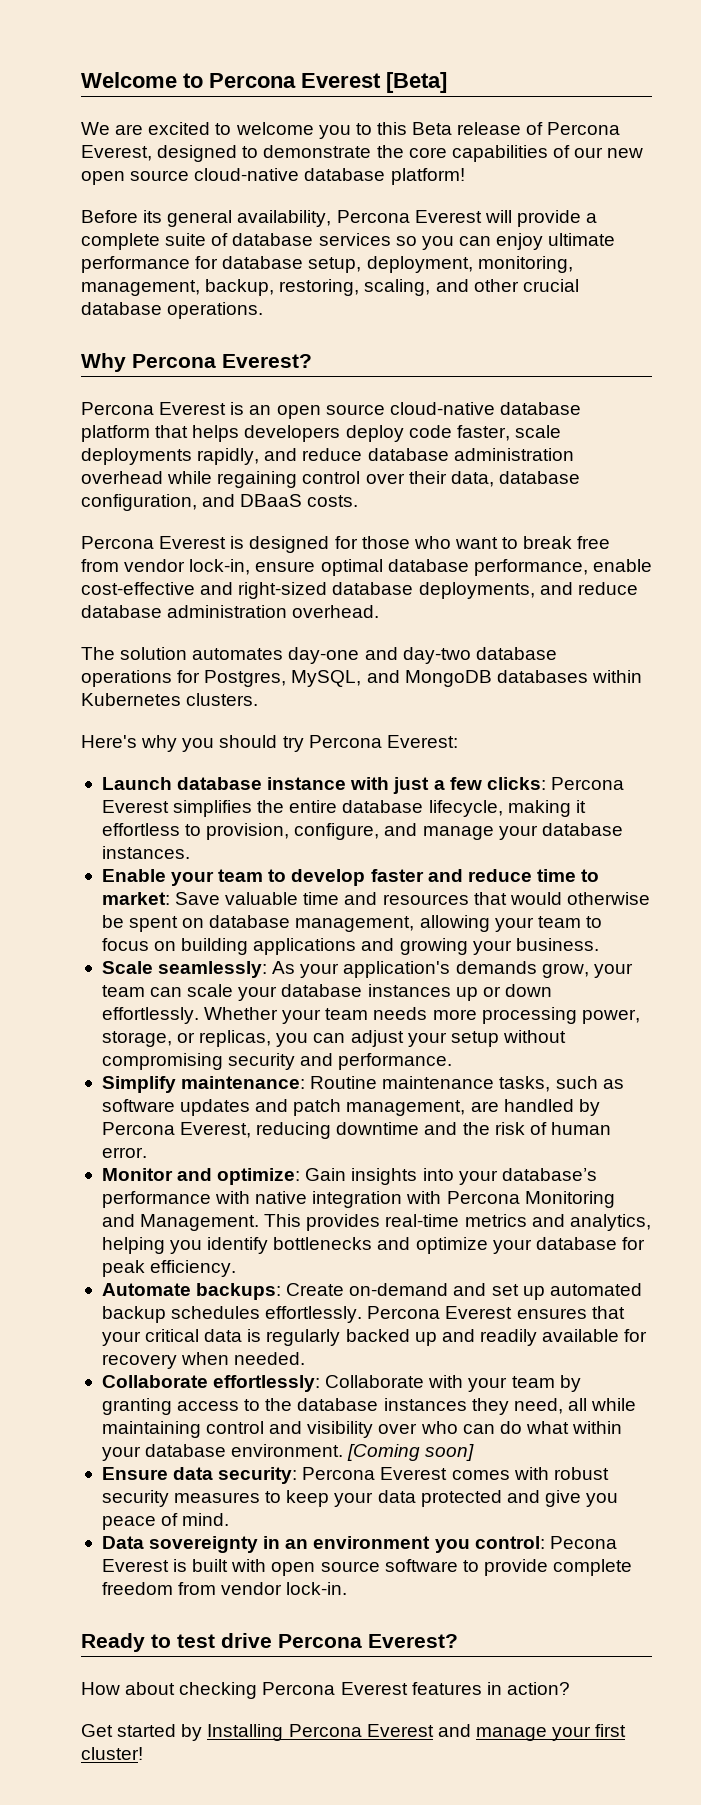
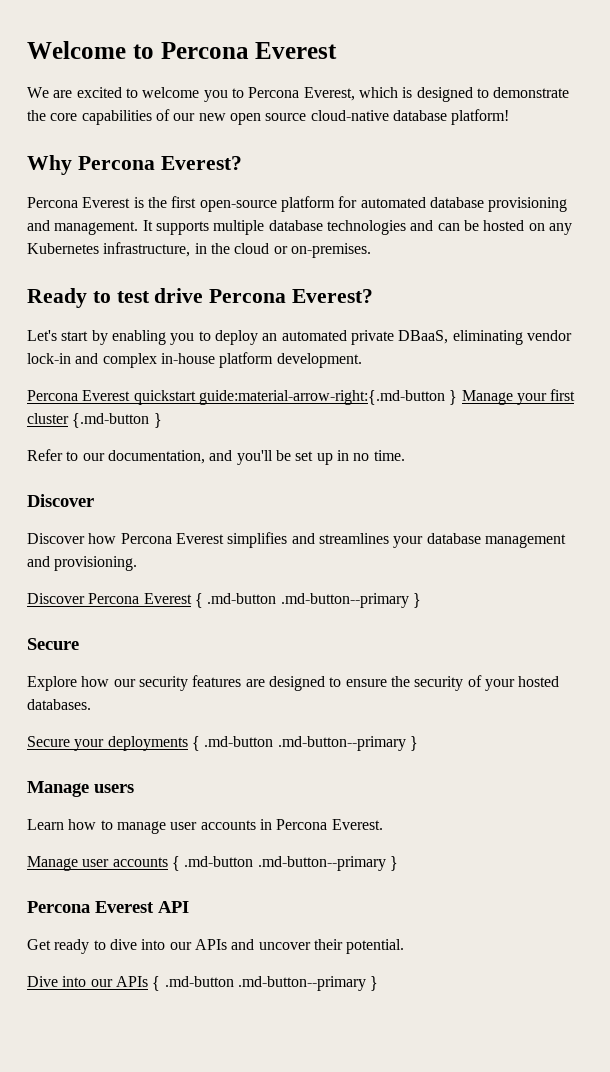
- Welcome to Percona Everest [Beta]
+ Welcome to Percona Everest
- We are excited to welcome you to this Beta release of Percona Everest, designed to demonstrate the core capabilities of our new open source cloud-native database platform!
+ We are excited to welcome you to Percona Everest, which is designed to demonstrate the core capabilities of our new open source cloud-native database platform!
- Before its general availability, Percona Everest will provide a complete suite of database services so you can enjoy ultimate performance for database setup, deployment, monitoring, management, backup, restoring, scaling, and other crucial database operations.
- Percona Everest is an open source cloud-native database platform that helps developers deploy code faster, scale deployments rapidly, and reduce database administration overhead while regaining control over their data, database configuration, and DBaaS costs.
- Percona Everest is designed for those who want to break free from vendor lock-in, ensure optimal database performance, enable cost-effective and right-sized database deployments, and reduce database administration overhead.
- The solution automates day-one and day-two database operations for Postgres, MySQL, and MongoDB databases within Kubernetes clusters.
- Here's why you should try Percona Everest:
- Launch database instance with just a few clicks: Percona Everest simplifies the entire database lifecycle, making it effortless to provision, configure, and manage your database instances.
- Enable your team to develop faster and reduce time to market: Save valuable time and resources that would otherwise be spent on database management, allowing your team to focus on building applications and growing your business.
- Scale seamlessly: As your application's demands grow, your team can scale your database instances up or down effortlessly. Whether your team needs more processing power, storage, or replicas, you can adjust your setup without compromising security and performance.
- Simplify maintenance: Routine maintenance tasks, such as software updates and patch management, are handled by Percona Everest, reducing downtime and the risk of human error.
- Monitor and optimize: Gain insights into your database’s performance with native integration with Percona Monitoring and Management. This provides real-time metrics and analytics, helping you identify bottlenecks and optimize your database for peak efficiency.
- Automate backups: Create on-demand and set up automated backup schedules effortlessly. Percona Everest ensures that your critical data is regularly backed up and readily available for recovery when needed.
- Collaborate effortlessly: Collaborate with your team by granting access to the database instances they need, all while maintaining control and visibility over who can do what within your database environment. [Coming soon]
- Ensure data security: Percona Everest comes with robust security measures to keep your data protected and give you peace of mind.
- Data sovereignty in an environment you control: Pecona Everest is built with open source software to provide complete freedom from vendor lock-in.
+ Percona Everest is the first open-source platform for automated database provisioning and management. It supports multiple database technologies and can be hosted on any Kubernetes infrastructure, in the cloud or on-premises.
- How about checking Percona Everest features in action?
- Get started by Installing Percona Everest and manage your first cluster!
+ Let's start by enabling you to deploy an automated private DBaaS, eliminating vendor lock-in and complex in-house platform development.
+ Percona Everest quickstart guide:material-arrow-right:{.md-button } Manage your first cluster {.md-button }
+ Refer to our documentation, and you'll be set up in no time.
+ Discover
+ Discover how Percona Everest simplifies and streamlines your database management and provisioning.
+ Discover Percona Everest { .md-button .md-button--primary }
+ Secure
+ Explore how our security features are designed to ensure the security of your hosted databases.
+ Secure your deployments { .md-button .md-button--primary }
+ Manage users
+ Learn how to manage user accounts in Percona Everest.
+ Manage user accounts { .md-button .md-button--primary }
+ Percona Everest API
+ Get ready to dive into our APIs and uncover their potential.
+ Dive into our APIs { .md-button .md-button--primary }

